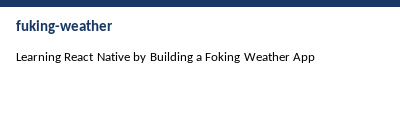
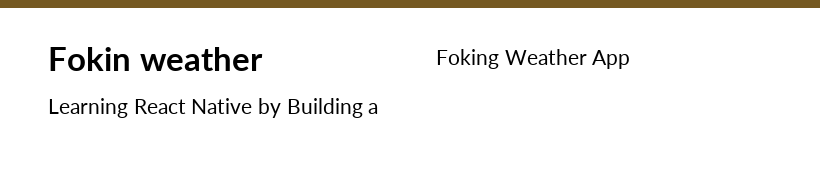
- fuking-weather
+ Fokin weather

